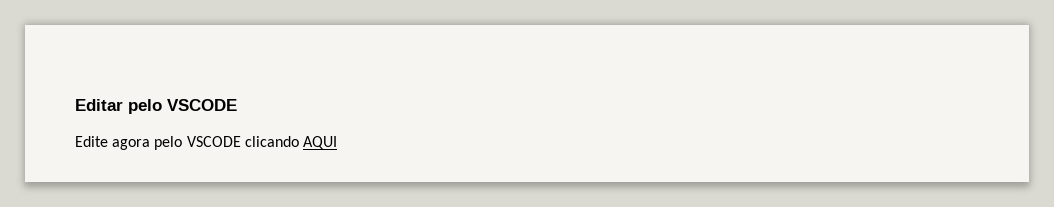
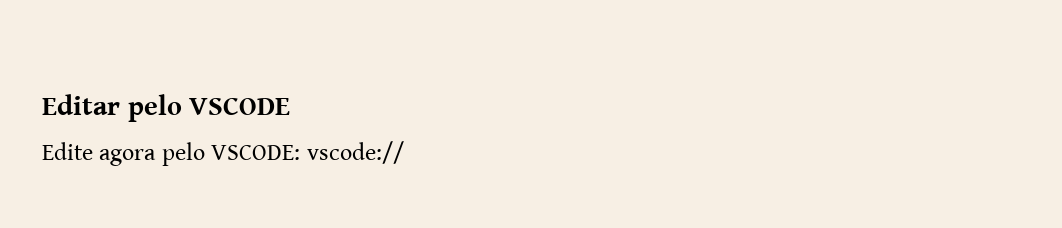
- Edite agora pelo VSCODE clicando AQUI
+ Edite agora pelo VSCODE: vscode://

